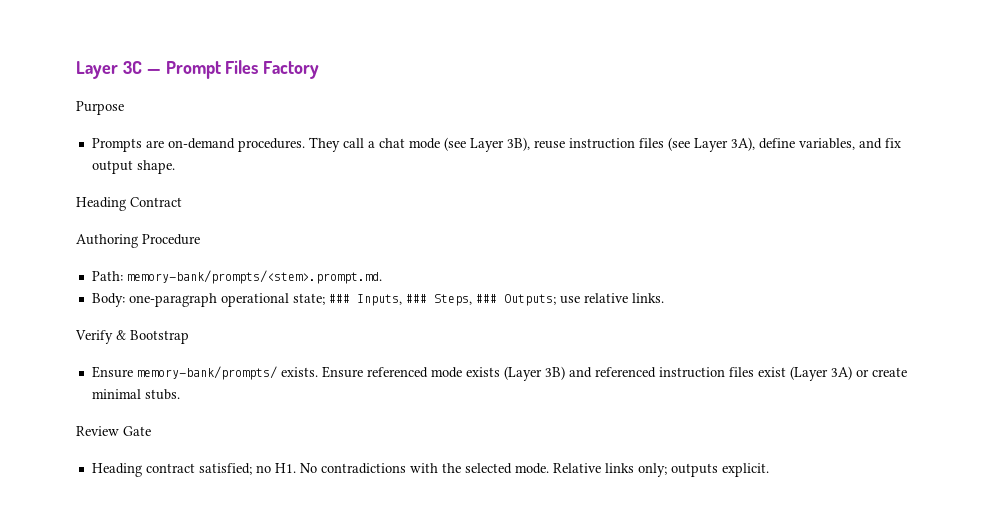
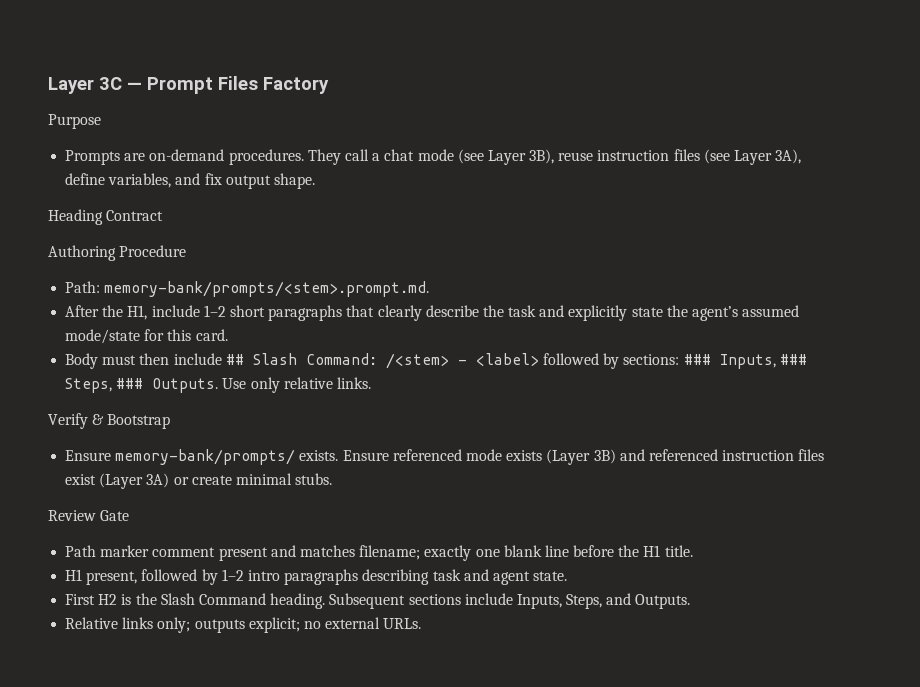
- Body: one-paragraph operational state; ### Inputs, ### Steps, ### Outputs; use relative links.
+ After the H1, include 1–2 short paragraphs that clearly describe the task and explicitly state the agent’s assumed mode/state for this card.
+ Body must then include ## Slash Command: /<stem> - <label> followed by sections: ### Inputs, ### Steps, ### Outputs. Use only relative links.
- Heading contract satisfied; no H1. No contradictions with the selected mode. Relative links only; outputs explicit.
+ Path marker comment present and matches filename; exactly one blank line before the H1 title.
+ H1 present, followed by 1–2 intro paragraphs describing task and agent state.
+ First H2 is the Slash Command heading. Subsequent sections include Inputs, Steps, and Outputs.
+ Relative links only; outputs explicit; no external URLs.

